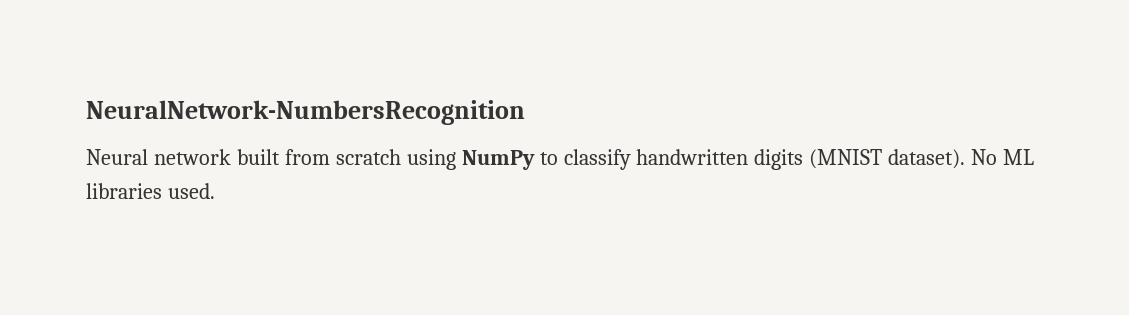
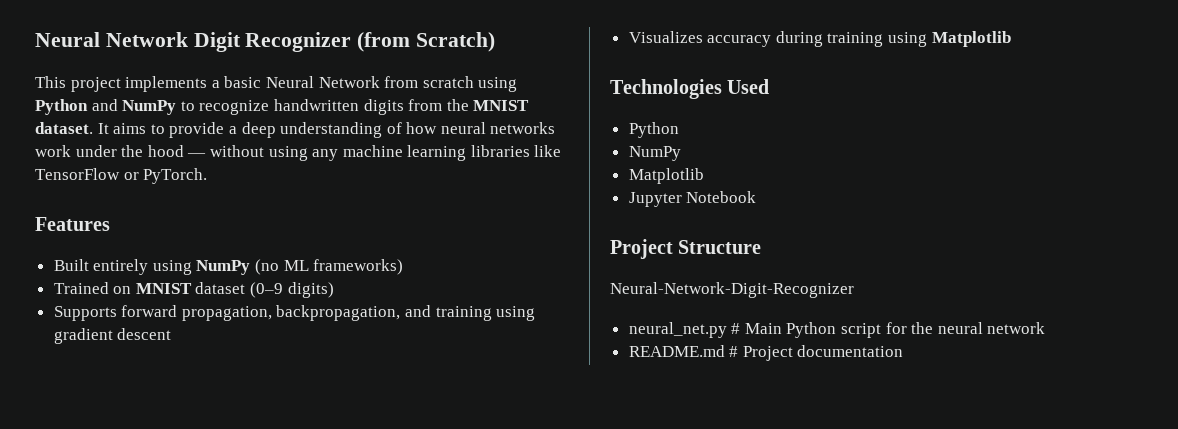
- NeuralNetwork-NumbersRecognition
- Neural network built from scratch using NumPy to classify handwritten digits (MNIST dataset). No ML libraries used.
+ Neural Network Digit Recognizer (from Scratch)
+ This project implements a basic Neural Network from scratch using Python and NumPy to recognize handwritten digits from the MNIST dataset. It aims to provide a deep understanding of how neural networks work under the hood — without using any machine learning libraries like TensorFlow or PyTorch.
+ Features
+ Built entirely using NumPy (no ML frameworks)
+ Trained on MNIST dataset (0–9 digits)
+ Supports forward propagation, backpropagation, and training using gradient descent
+ Visualizes accuracy during training using Matplotlib
+ Technologies Used
+ Python
+ NumPy
+ Matplotlib
+ Jupyter Notebook
+ Project Structure
+ Neural-Network-Digit-Recognizer
+ neural_net.py # Main Python script for the neural network
+ README.md # Project documentation

